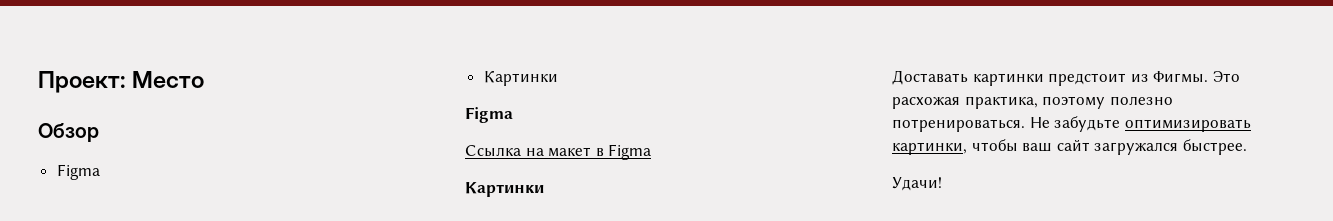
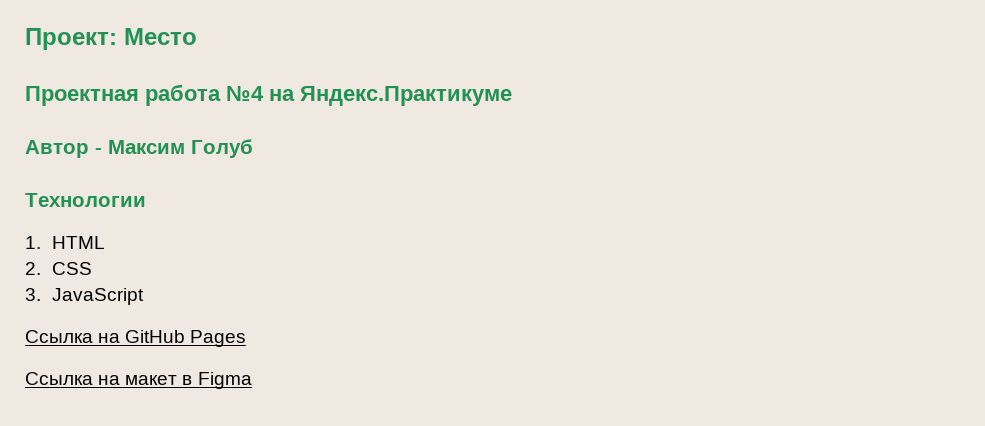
- Обзор
- Figma
- Картинки
- Figma
+ Проектная работа №4 на Яндекс.Практикуме
+ Автор - Максим Голуб
+ Технологии
+ 1. HTML
+ 2. CSS
+ 3. JavaScript
+ Cсылка на GitHub Pages
  Ссылка на макет в Figma
- Картинки
- Доставать картинки предстоит из Фигмы. Это расхожая практика, поэтому полезно потренироваться. Не забудьте оптимизировать картинки, чтобы ваш сайт загружался быстрее.
- Удачи!

